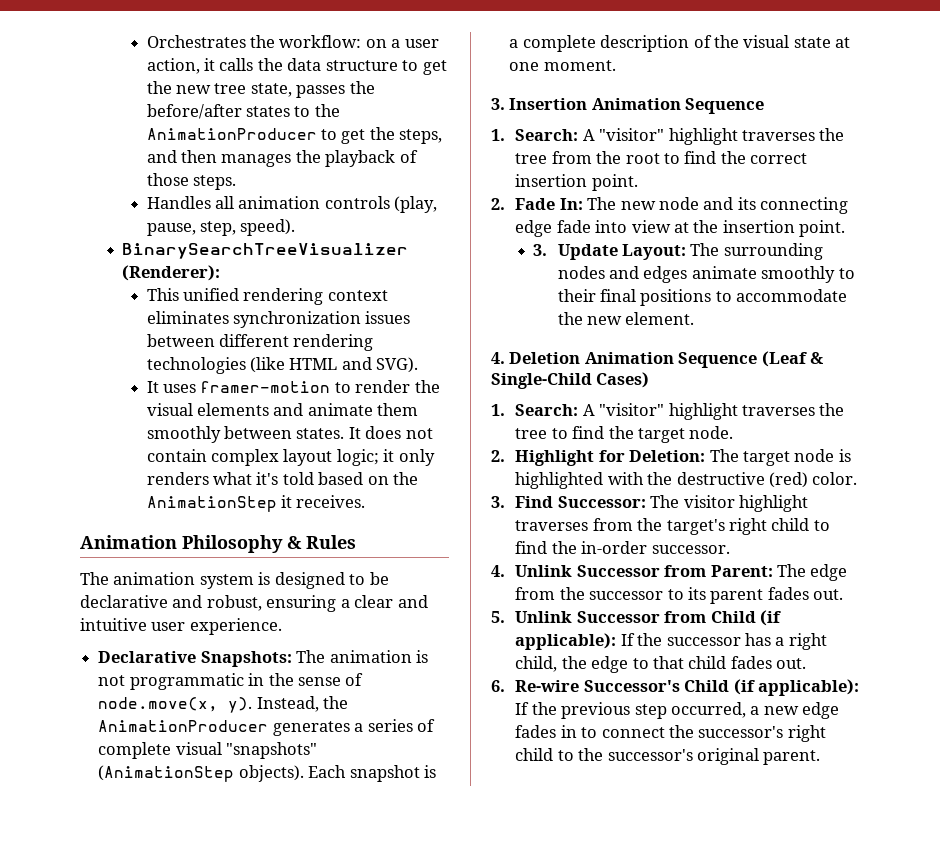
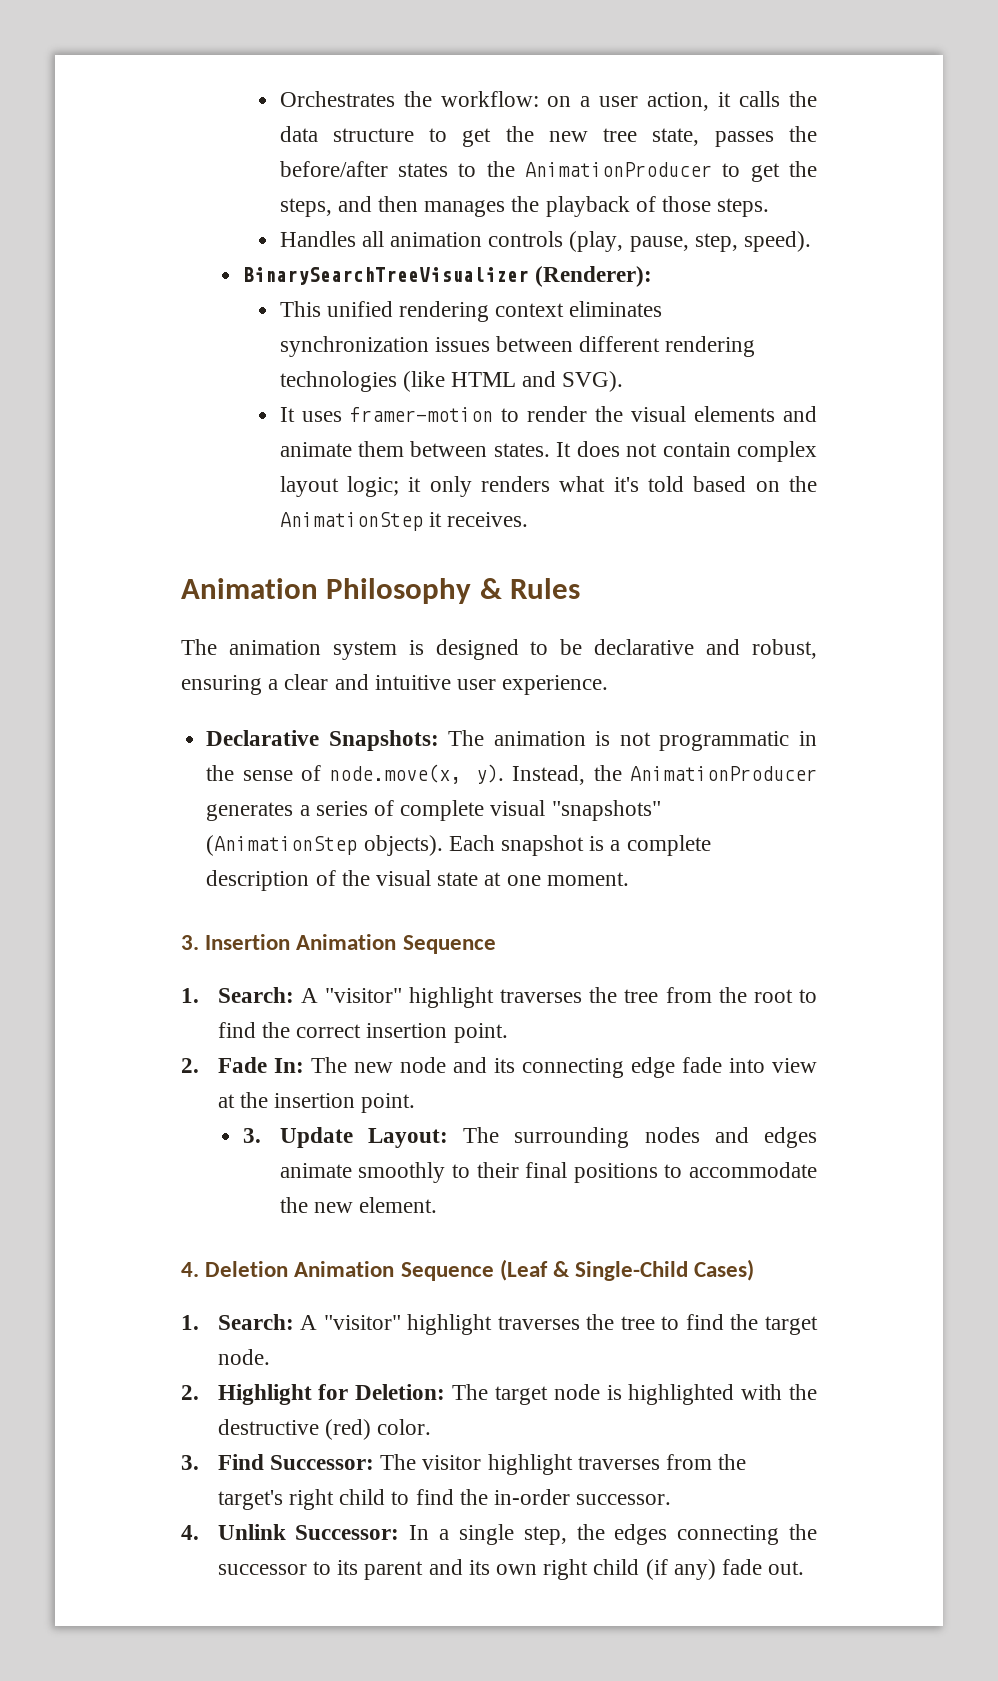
- It uses framer-motion to render the visual elements and animate them smoothly between states.
+ It uses framer-motion to render the visual elements and animate them between states.
- 4. Unlink Successor from Parent: The edge from the successor to its parent fades out.
- 5. Unlink Successor from Child (if applicable): If the successor has a right child, the edge to that child fades out.
- 6. Re-wire Successor's Child (if applicable): If the previous step occurred, a new edge fades in to connect the successor's right child to the successor's original parent.
+ 4. Unlink Successor: In a single step, the edges connecting the successor to its parent and its own right child (if any) fade out.

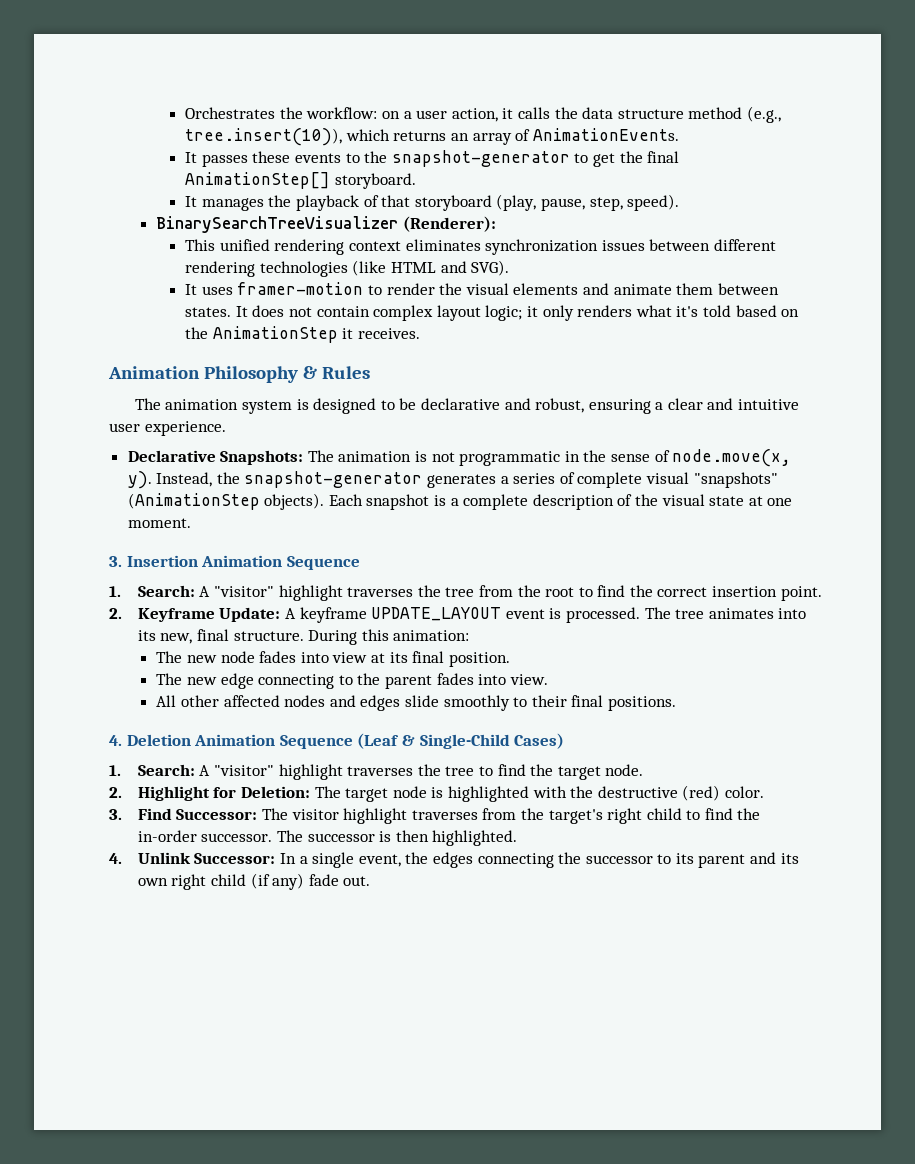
- Orchestrates the workflow: on a user action, it calls the data structure to get the new tree state, passes the before/after states to the AnimationProducer to get the steps, and then manages the playback of those steps.
- Handles all animation controls (play, pause, step, speed).
+ Orchestrates the workflow: on a user action, it calls the data structure method (e.g., tree.insert(10)), which returns an array of AnimationEvents.
+ It passes these events to the snapshot-generator to get the final AnimationStep[] storyboard.
+ It manages the playback of that storyboard (play, pause, step, speed).
- Instead, the AnimationProducer generates a series of complete visual "snapshots" (AnimationStep objects).
+ Instead, the snapshot-generator generates a series of complete visual "snapshots" (AnimationStep objects).
- 2. Fade In: The new node and its connecting edge fade into view at the insertion point.
- 3. Update Layout: The surrounding nodes and edges animate smoothly to their final positions to accommodate the new element.
+ 2. Keyframe Update: A keyframe UPDATE_LAYOUT event is processed. The tree animates into its new, final structure. During this animation:
+ The new node fades into view at its final position.
+ The new edge connecting to the parent fades into view.
+ All other affected nodes and edges slide smoothly to their final positions.
+ The successor is then highlighted.
- 4. Unlink Successor: In a single step, the edges connecting the successor to its parent and its own right child (if any) fade out.
+ 4. Unlink Successor: In a single event, the edges connecting the successor to its parent and its own right child (if any) fade out.

